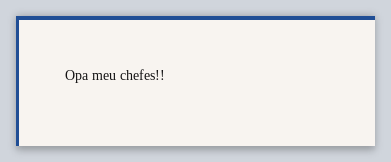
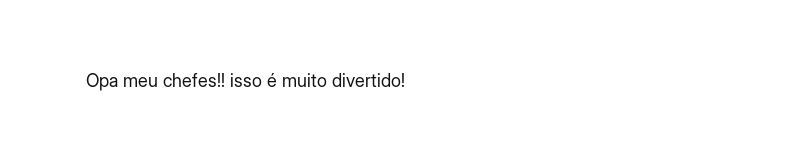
- Opa meu chefes!!
+ Opa meu chefes!! isso é muito divertido!

